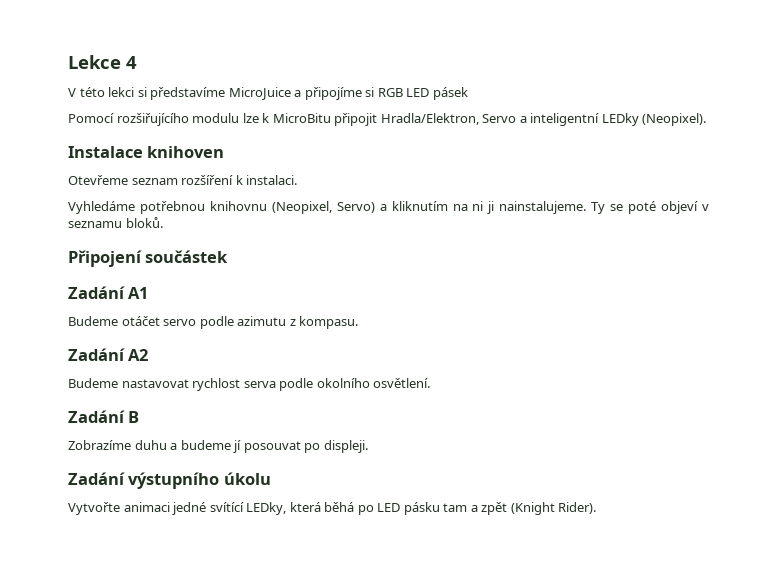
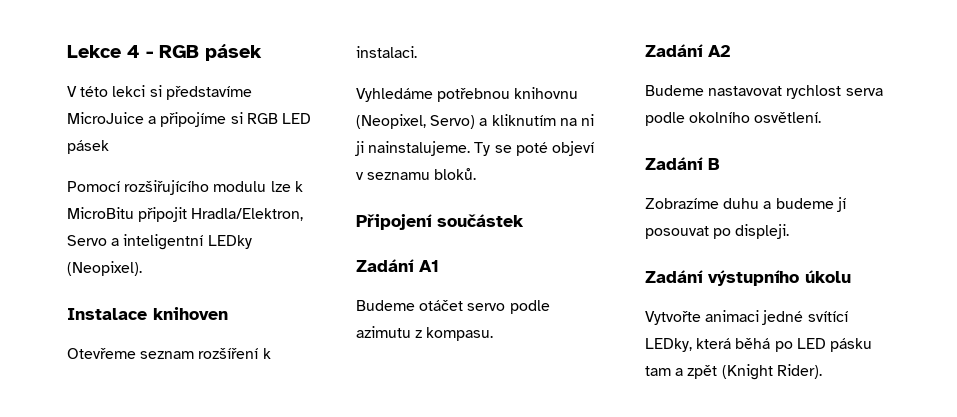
- Lekce 4
+ Lekce 4 - RGB pásek

